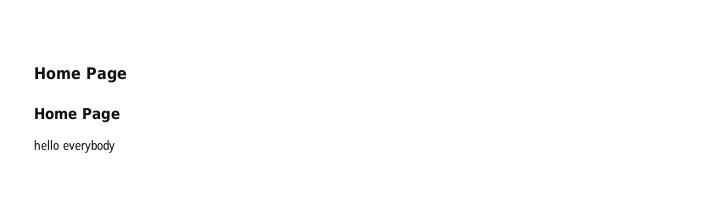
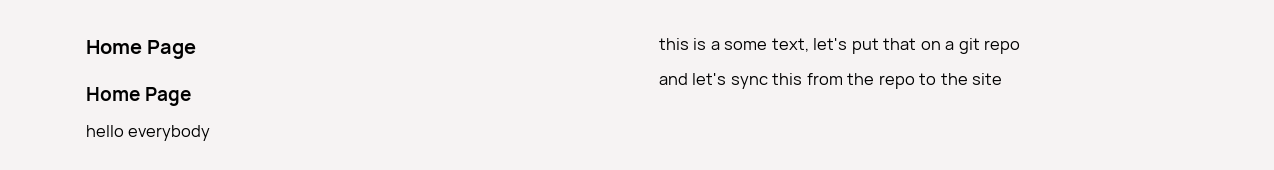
+ this is a some text, let's put that on a git repo
+ and let's sync this from the repo to the site

